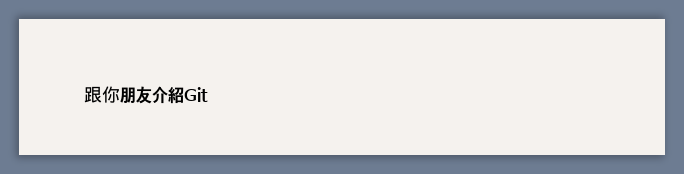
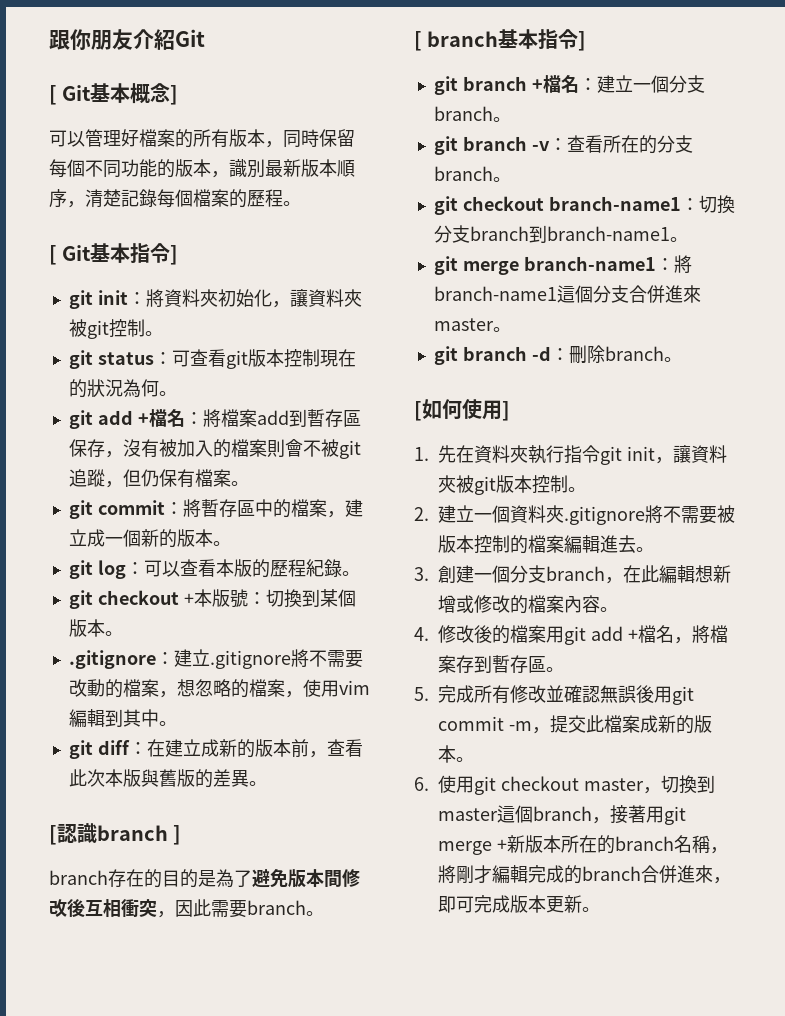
+ [ Git基本概念]
+ 可以管理好檔案的所有版本，同時保留每個不同功能的版本，識別最新版本順序，清楚記錄每個檔案的歷程。
+ [ Git基本指令]
+ git init：將資料夾初始化，讓資料夾被git控制。
+ git status：可查看git版本控制現在的狀況為何。
+ git add +檔名：將檔案add到暫存區保存，沒有被加入的檔案則會不被git追蹤，但仍保有檔案。
+ git commit：將暫存區中的檔案，建立成一個新的版本。
+ git log：可以查看本版的歷程紀錄。
+ git checkout +本版號：切換到某個版本。
+ .gitignore：建立.gitignore將不需要改動的檔案，想忽略的檔案，使用vim編輯到其中。
+ git diff：在建立成新的版本前，查看此次本版與舊版的差異。
+ [認識branch ]
+ branch存在的目的是為了避免版本間修改後互相衝突，因此需要branch。
+ [ branch基本指令]
+ git branch +檔名：建立一個分支branch。
+ git branch -v：查看所在的分支branch。
+ git checkout branch-name1：切換分支branch到branch-name1。
+ git merge branch-name1：將branch-name1這個分支合併進來master。
+ git branch -d：刪除branch。
+ [如何使用]
+ 1.先在資料夾執行指令git init，讓資料夾被git版本控制。
+ 2.建立一個資料夾.gitignore將不需要被版本控制的檔案編輯進去。
+ 3.創建一個分支branch，在此編輯想新增或修改的檔案內容。
+ 4.修改後的檔案用git add +檔名，將檔案存到暫存區。
+ 5.完成所有修改並確認無誤後用git commit -m，提交此檔案成新的版本。
+ 6.使用git checkout master，切換到master這個branch，接著用git merge +新版本所在的branch名稱，將剛才編輯完成的branch合併進來，即可完成版本更新。

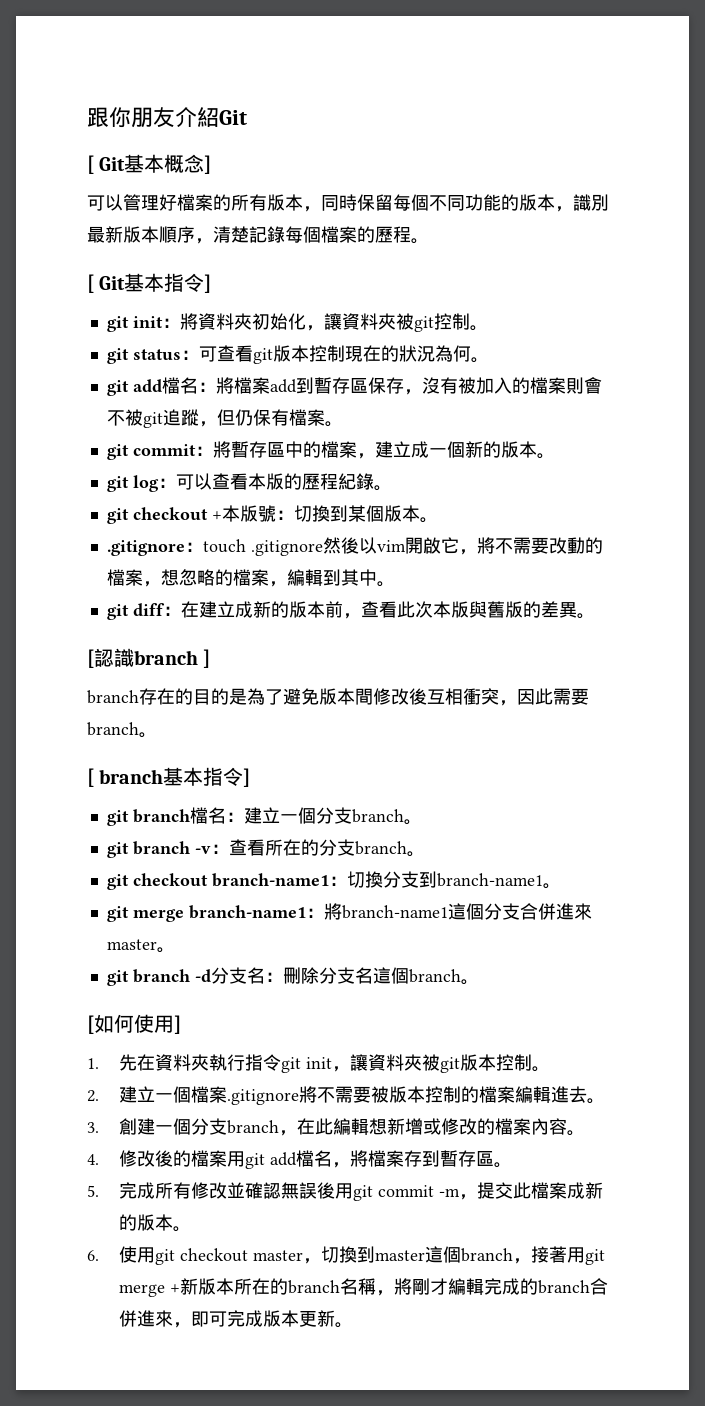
- git add +檔名：將檔案add到暫存區保存，沒有被加入的檔案則會不被git追蹤，但仍保有檔案。
+ git add檔名：將檔案add到暫存區保存，沒有被加入的檔案則會不被git追蹤，但仍保有檔案。
- .gitignore：建立.gitignore將不需要改動的檔案，想忽略的檔案，使用vim編輯到其中。
+ .gitignore：touch .gitignore然後以vim開啟它，將不需要改動的檔案，想忽略的檔案，編輯到其中。
- git branch +檔名：建立一個分支branch。
+ git branch檔名：建立一個分支branch。
- git checkout branch-name1：切換分支branch到branch-name1。
+ git checkout branch-name1：切換分支到branch-name1。
- git branch -d：刪除branch。
+ git branch -d分支名：刪除分支名這個branch。
- 2.建立一個資料夾.gitignore將不需要被版本控制的檔案編輯進去。
+ 2.建立一個檔案.gitignore將不需要被版本控制的檔案編輯進去。
- 4.修改後的檔案用git add +檔名，將檔案存到暫存區。
+ 4.修改後的檔案用git add檔名，將檔案存到暫存區。

